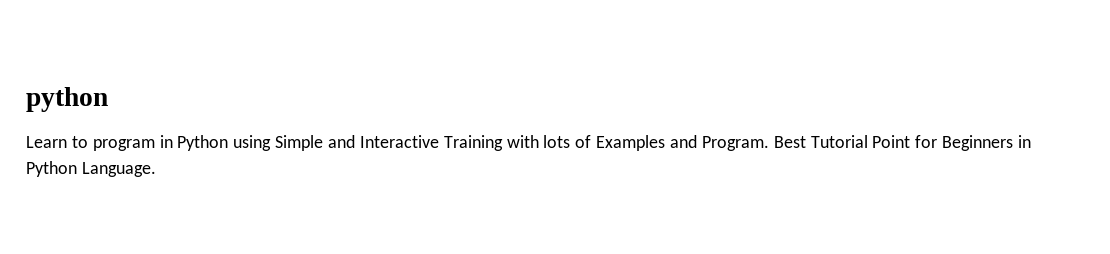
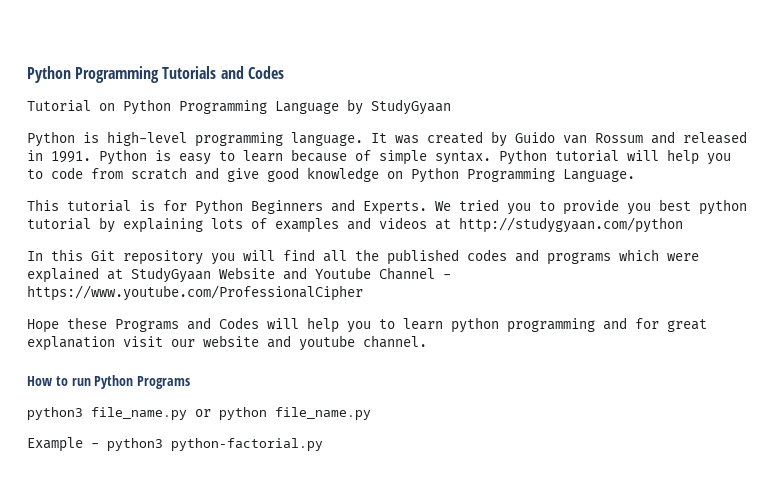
- python
- Learn to program in Python using Simple and Interactive Training with lots of Examples and Program. Best Tutorial Point for Beginners in Python Language.
+ Python Programming Tutorials and Codes
+ Tutorial on Python Programming Language by StudyGyaan
+ Python is high-level programming language. It was created by Guido van Rossum and released in 1991. Python is easy to learn because of simple syntax. Python tutorial will help you to code from scratch and give good knowledge on Python Programming Language.
+ This tutorial is for Python Beginners and Experts. We tried you to provide you best python tutorial by explaining lots of examples and videos at http://studygyaan.com/python
+ In this Git repository you will find all the published codes and programs which were explained at StudyGyaan Website and Youtube Channel - https://www.youtube.com/ProfessionalCipher
+ Hope these Programs and Codes will help you to learn python programming and for great explanation visit our website and youtube channel.
+ How to run Python Programs
+ python3 file_name.py or python file_name.py
+ Example - python3 python-factorial.py

